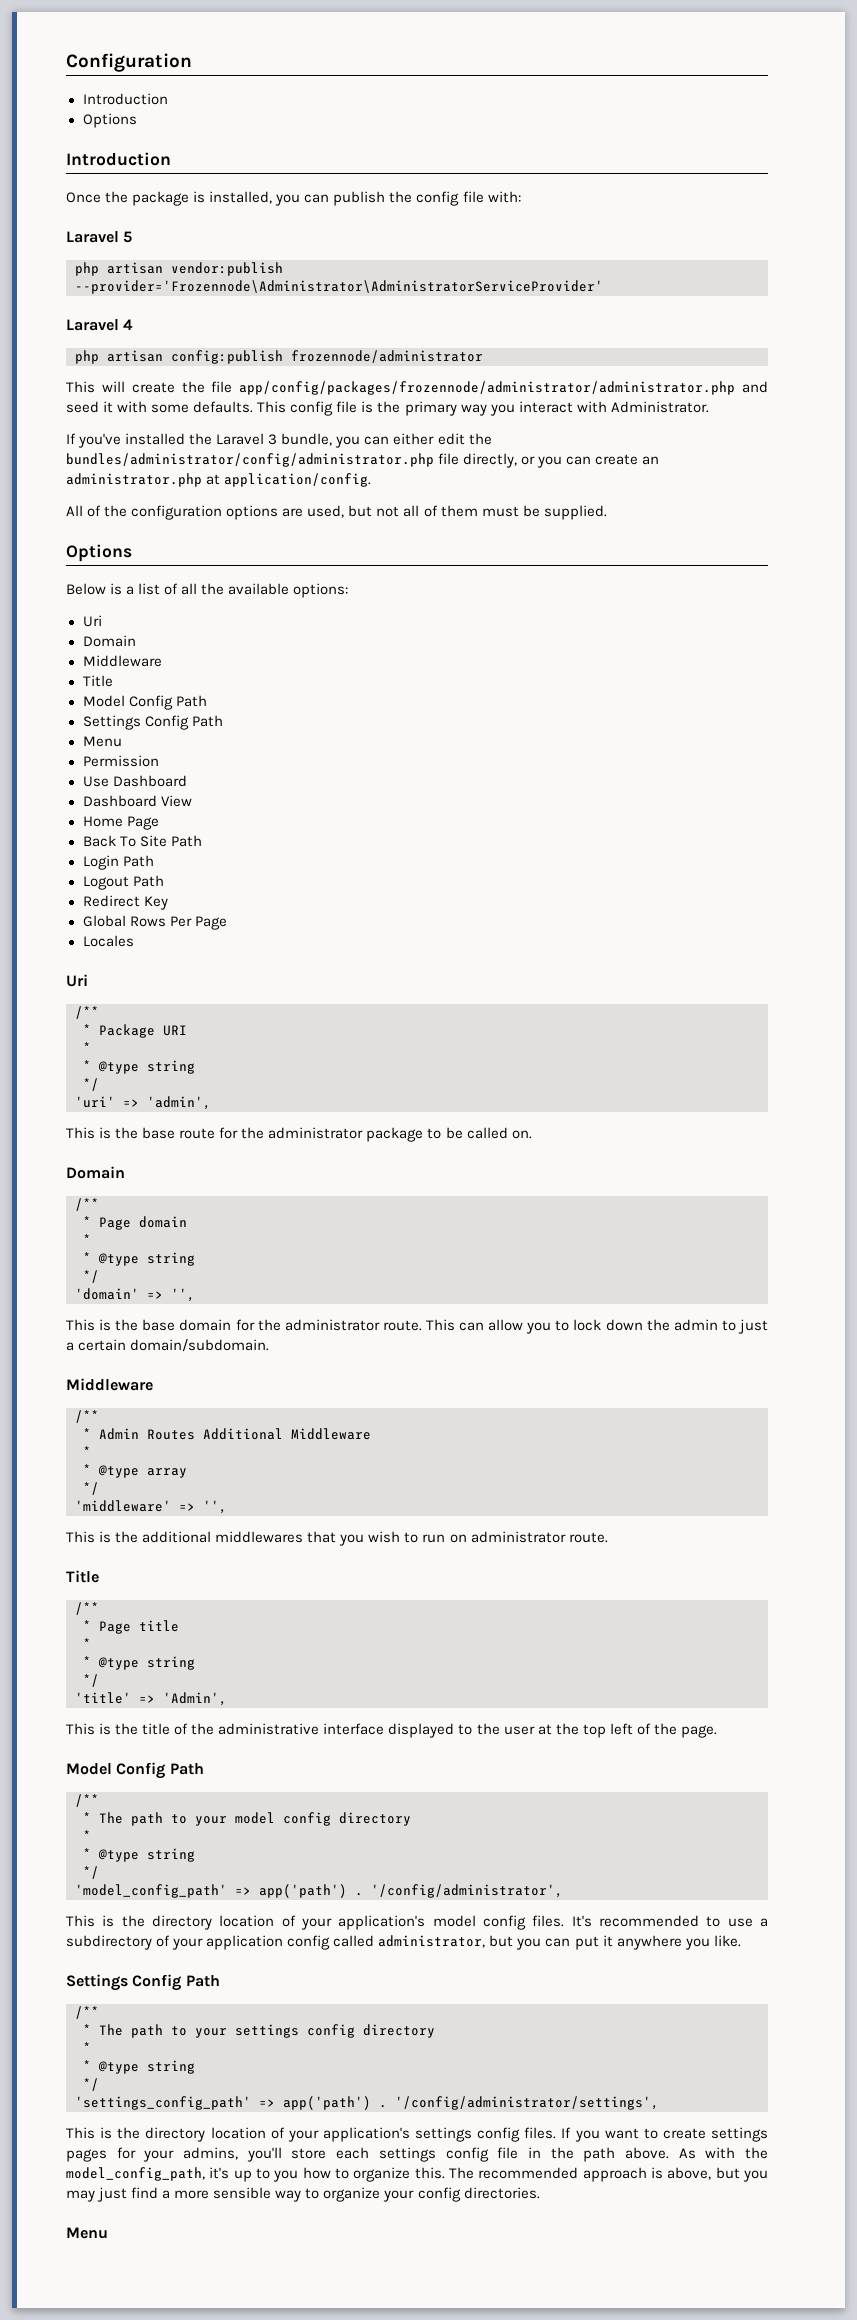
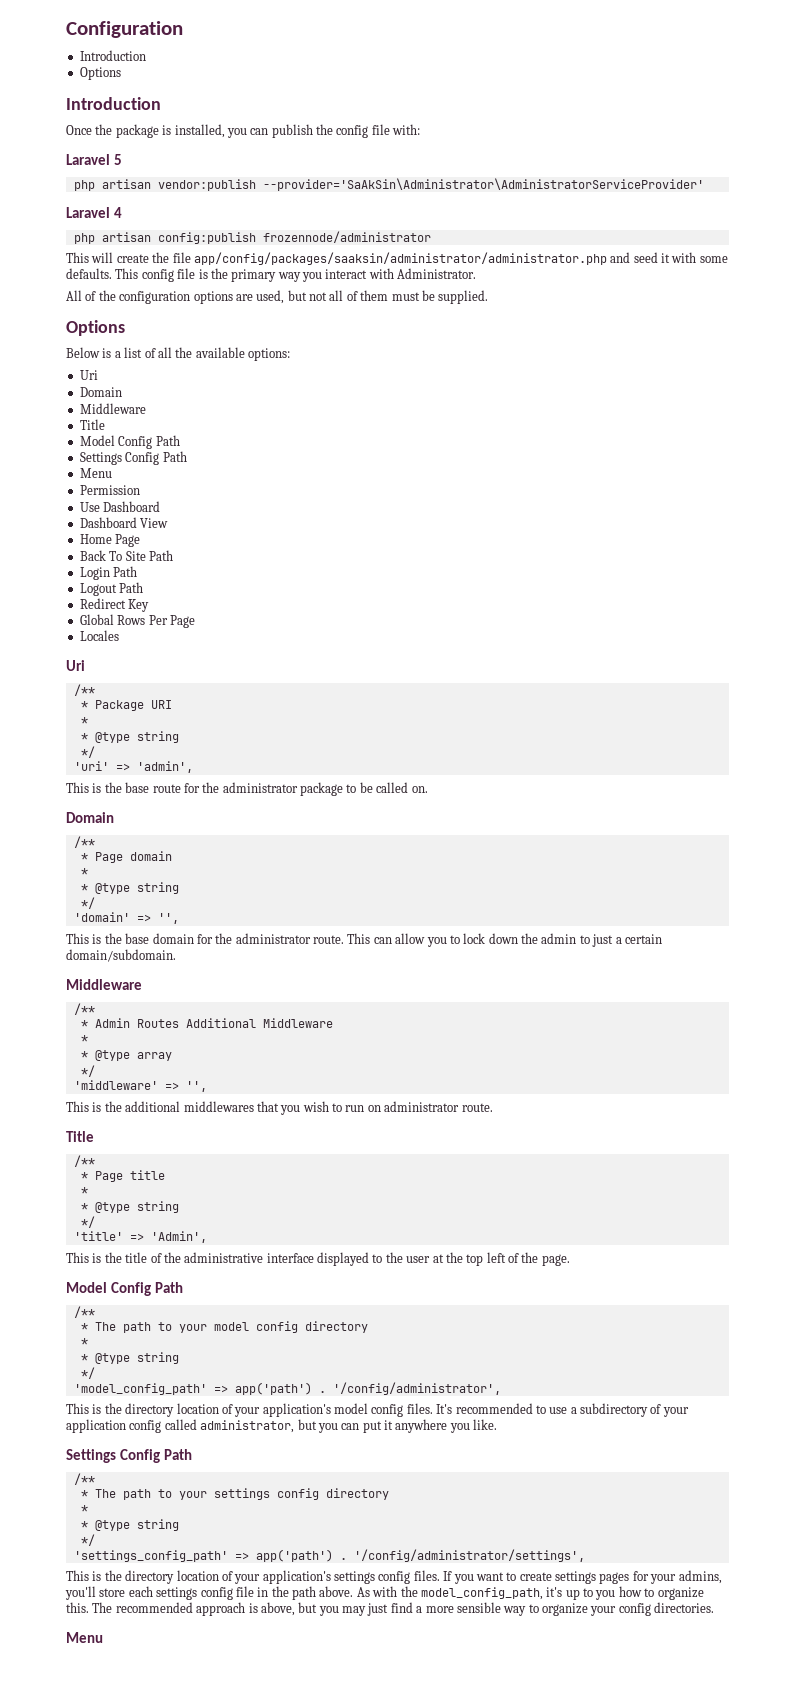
- php artisan vendor:publish --provider='Frozennode\Administrator\AdministratorServiceProvider'
+ php artisan vendor:publish --provider='SaAkSin\Administrator\AdministratorServiceProvider'
- This will create the file app/config/packages/frozennode/administrator/administrator.php and seed it with some defaults.
+ This will create the file app/config/packages/saaksin/administrator/administrator.php and seed it with some defaults.
- If you've installed the Laravel 3 bundle, you can either edit the bundles/administrator/config/administrator.php file directly, or you can create an administrator.php at application/config.

